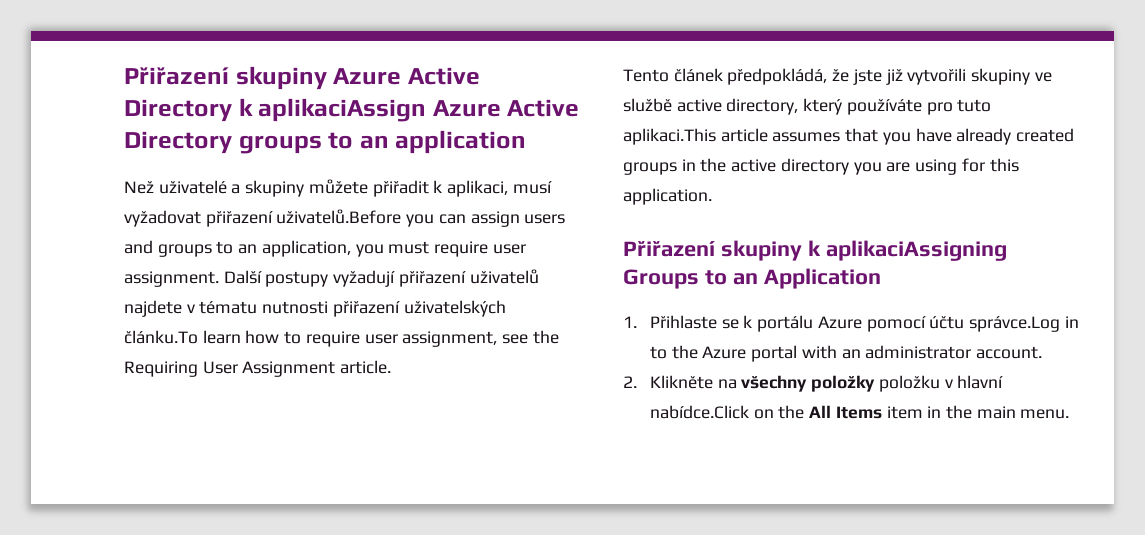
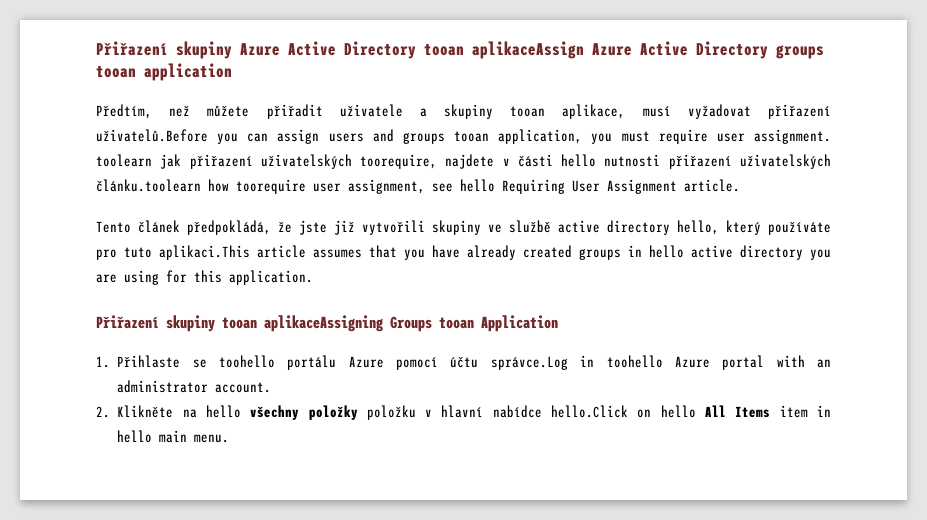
- Přiřazení skupiny Azure Active Directory k aplikaciAssign Azure Active Directory groups to an application
+ Přiřazení skupiny Azure Active Directory tooan aplikaceAssign Azure Active Directory groups tooan application
- Než uživatelé a skupiny můžete přiřadit k aplikaci, musí vyžadovat přiřazení uživatelů.Before you can assign users and groups to an application, you must require user assignment. Další postupy vyžadují přiřazení uživatelů najdete v tématu nutnosti přiřazení uživatelských článku.To learn how to require user assignment, see the Requiring User Assignment article.
+ Předtím, než můžete přiřadit uživatele a skupiny tooan aplikace, musí vyžadovat přiřazení uživatelů.Before you can assign users and groups tooan application, you must require user assignment. toolearn jak přiřazení uživatelských toorequire, najdete v části hello nutnosti přiřazení uživatelských článku.toolearn how toorequire user assignment, see hello Requiring User Assignment article.
- Tento článek předpokládá, že jste již vytvořili skupiny ve službě active directory, který používáte pro tuto aplikaci.This article assumes that you have already created groups in the active directory you are using for this application.
+ Tento článek předpokládá, že jste již vytvořili skupiny ve službě active directory hello, který používáte pro tuto aplikaci.This article assumes that you have already created groups in hello active directory you are using for this application.
- Přiřazení skupiny k aplikaciAssigning Groups to an Application
+ Přiřazení skupiny tooan aplikaceAssigning Groups tooan Application
- 1. Přihlaste se k portálu Azure pomocí účtu správce.Log in to the Azure portal with an administrator account.
+ 1. Přihlaste se toohello portálu Azure pomocí účtu správce.Log in toohello Azure portal with an administrator account.
- 2. Klikněte na všechny položky položku v hlavní nabídce.Click on the All Items item in the main menu.
+ 2. Klikněte na hello všechny položky položku v hlavní nabídce hello.Click on hello All Items item in hello main menu.

